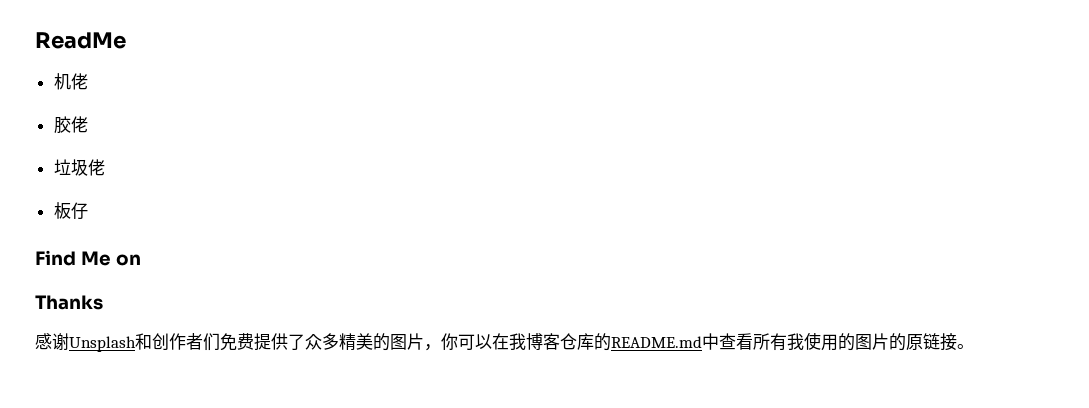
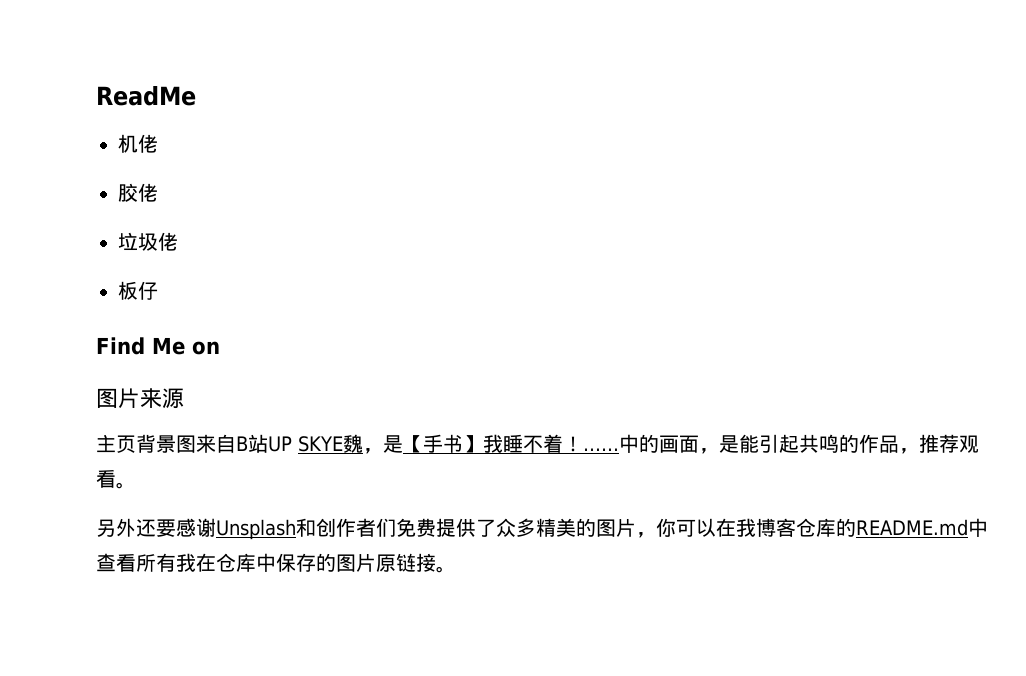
- Thanks
- 感谢Unsplash和创作者们免费提供了众多精美的图片，你可以在我博客仓库的README.md中查看所有我使用的图片的原链接。
+ 图片来源
+ 主页背景图来自B站UP SKYE魏，是【手书】我睡不着！……中的画面，是能引起共鸣的作品，推荐观看。
+ 另外还要感谢Unsplash和创作者们免费提供了众多精美的图片，你可以在我博客仓库的README.md中查看所有我在仓库中保存的图片原链接。

